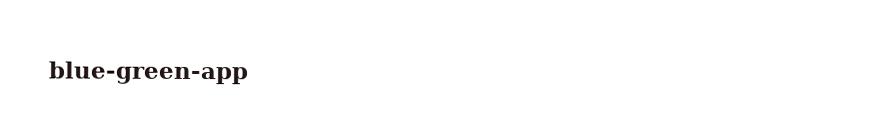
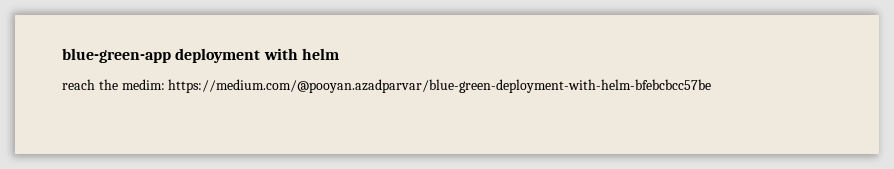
- blue-green-app
+ blue-green-app deployment with helm
+ reach the medim: https://medium.com/@pooyan.azadparvar/blue-green-deployment-with-helm-bfebcbcc57be

